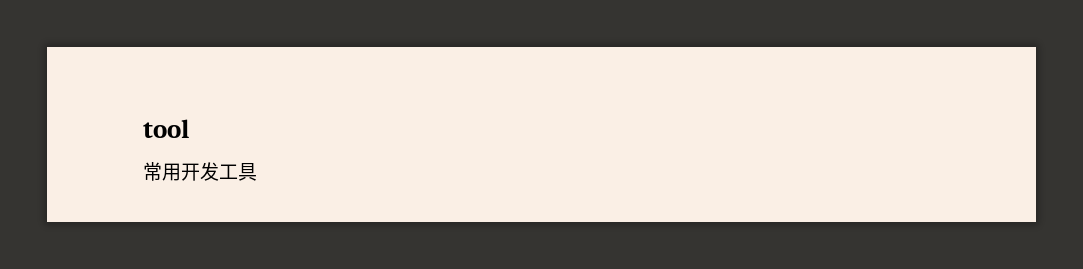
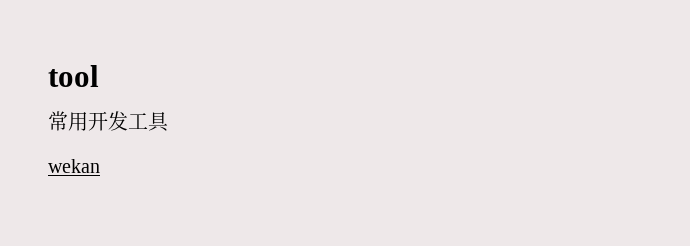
+ wekan

